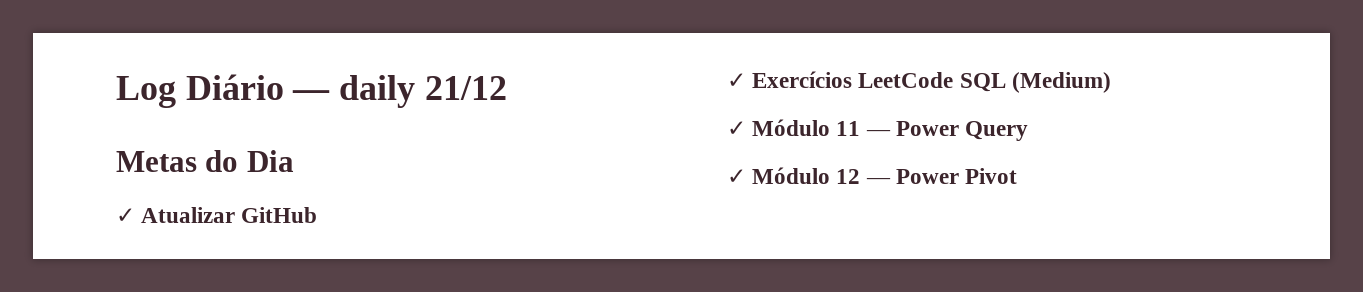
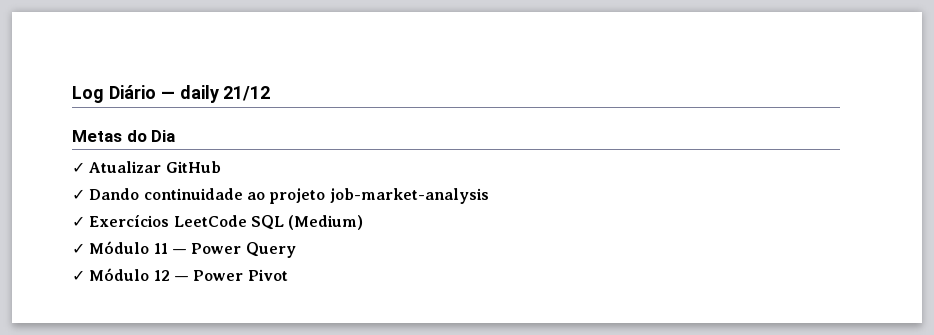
+ ✓ Dando continuidade ao projeto job-market-analysis

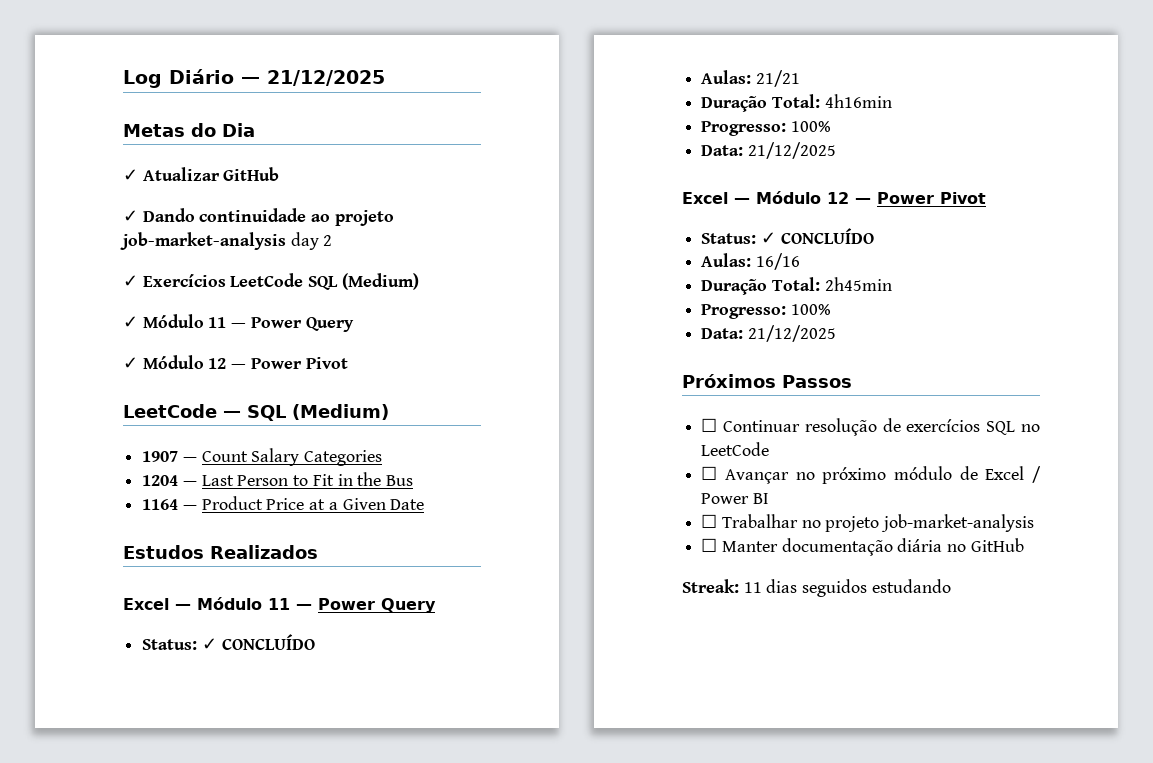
- Log Diário — daily 21/12
+ Log Diário — 21/12/2025
- ✓ Dando continuidade ao projeto job-market-analysis
+ ✓ Dando continuidade ao projeto job-market-analysis day 2
+ LeetCode — SQL (Medium)
+ 1907 — Count Salary Categories
+ 1204 — Last Person to Fit in the Bus
+ 1164 — Product Price at a Given Date
+ Estudos Realizados
+ Excel — Módulo 11 — Power Query
+ Status: ✓ CONCLUÍDO
+ Aulas: 21/21
+ Duração Total: 4h16min
+ Progresso: 100%
+ Data: 21/12/2025
+ Excel — Módulo 12 — Power Pivot
+ Status: ✓ CONCLUÍDO
+ Aulas: 16/16
+ Duração Total: 2h45min
+ Progresso: 100%
+ Data: 21/12/2025
+ Próximos Passos
+ ☐ Continuar resolução de exercícios SQL no LeetCode
+ ☐ Avançar no próximo módulo de Excel / Power BI
+ ☐ Trabalhar no projeto job-market-analysis
+ ☐ Manter documentação diária no GitHub
+ Streak: 11 dias seguidos estudando

